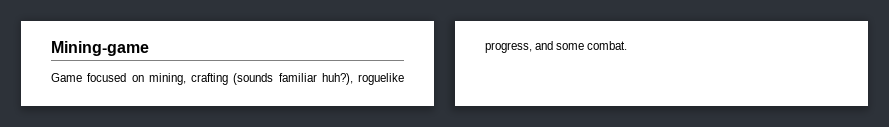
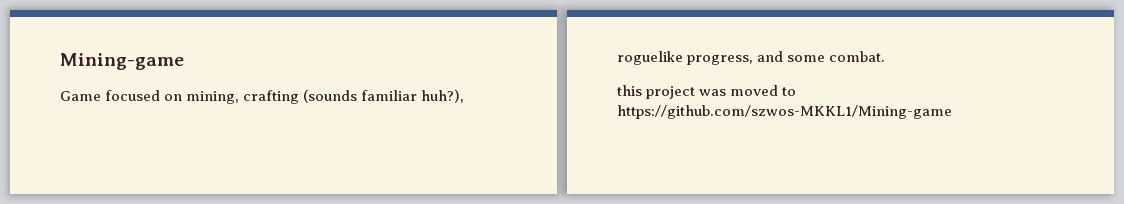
+ this project was moved to https://github.com/szwos-MKKL1/Mining-game

